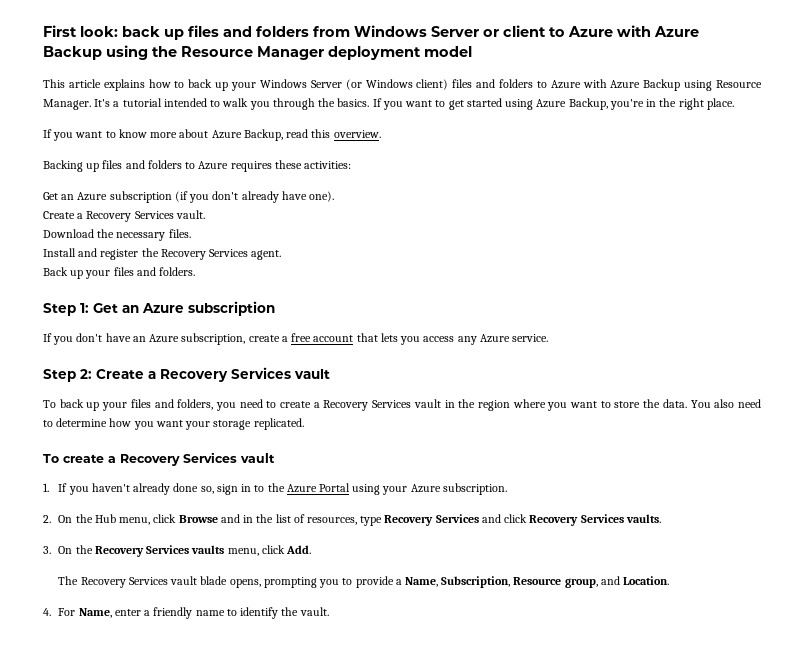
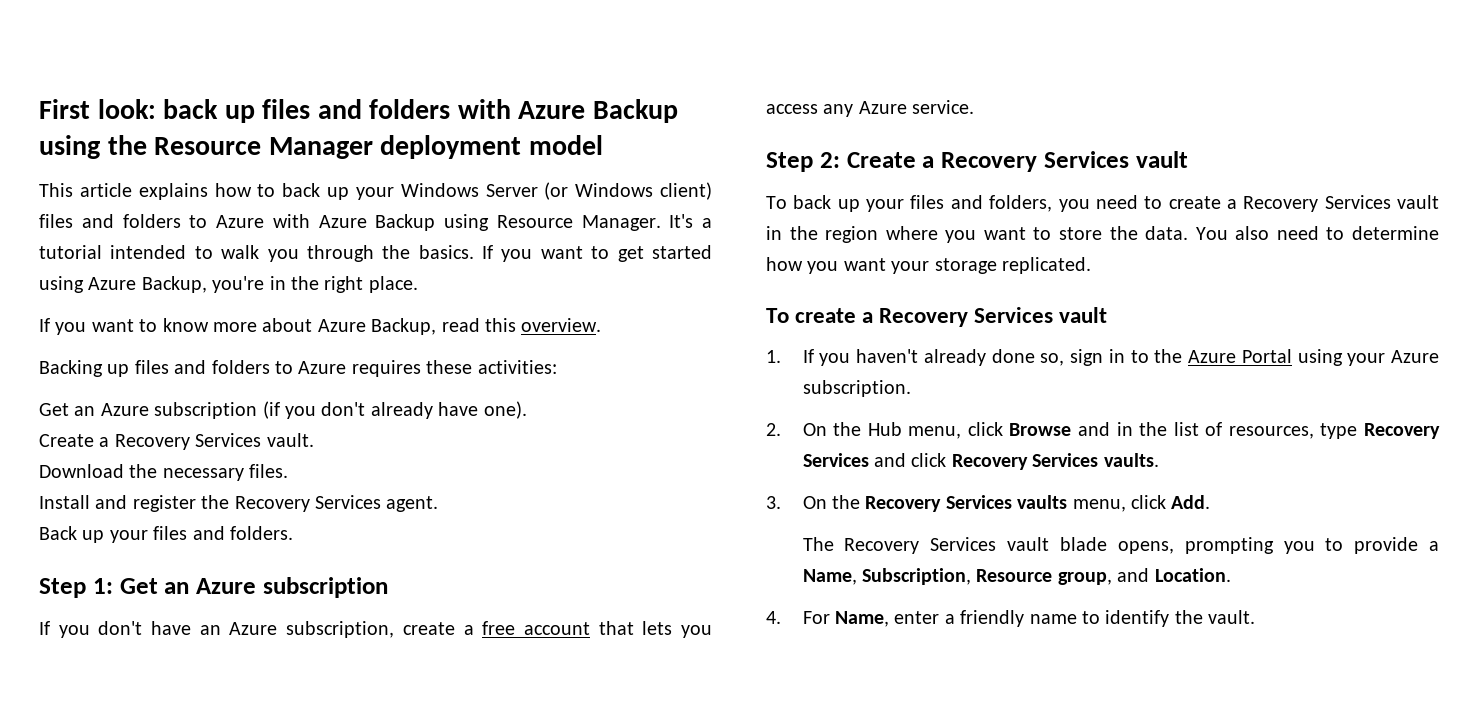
- First look: back up files and folders from Windows Server or client to Azure with Azure Backup using the Resource Manager deployment model
+ First look: back up files and folders with Azure Backup using the Resource Manager deployment model

